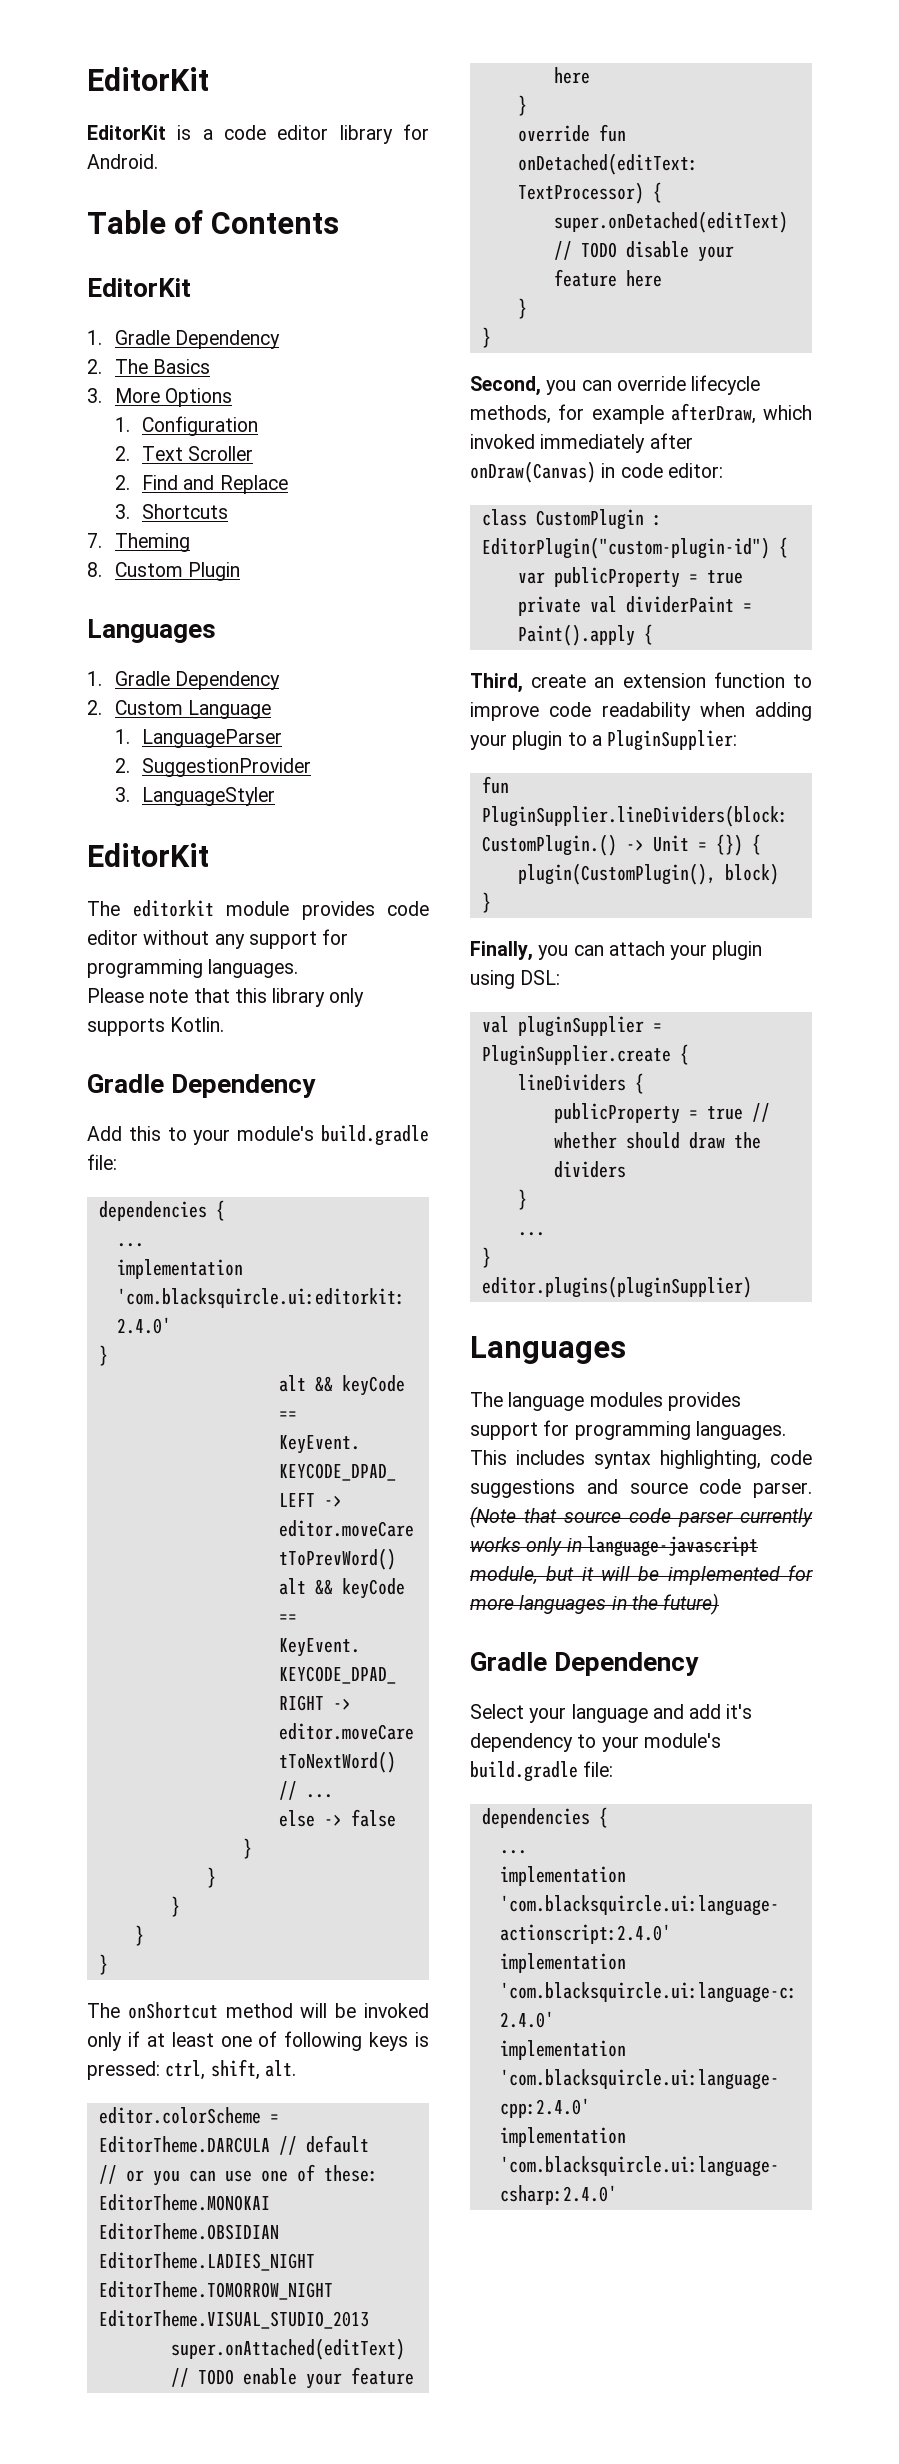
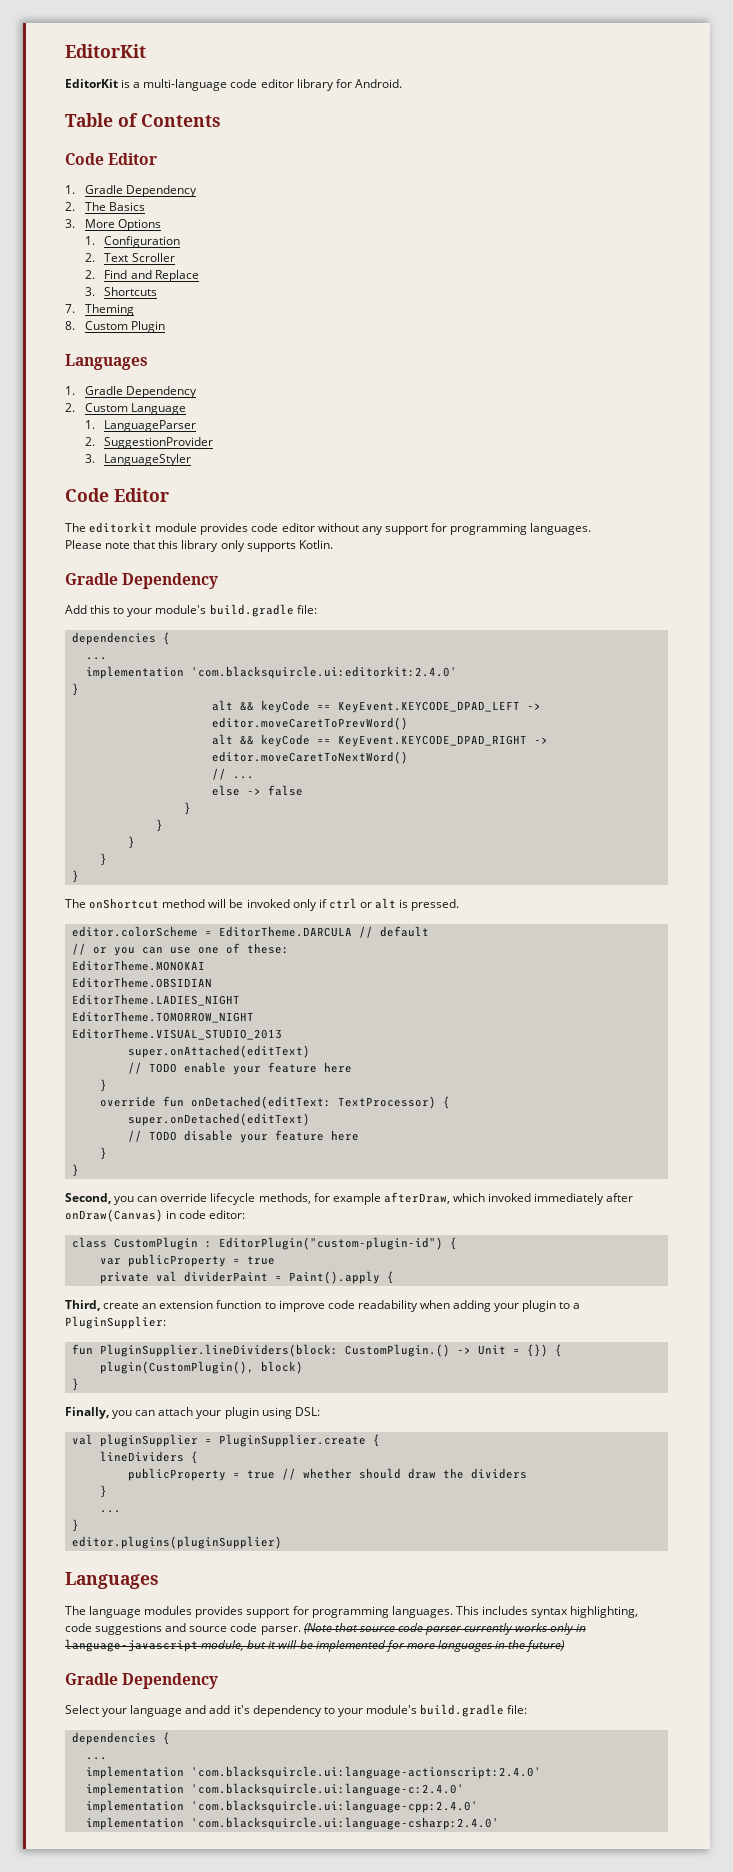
- EditorKit is a code editor library for Android.
+ EditorKit is a multi-language code editor library for Android.
  Table of Contents
- EditorKit
+ Code Editor
  3. LanguageStyler
- EditorKit
+ Code Editor
- The onShortcut method will be invoked only if at least one of following keys is pressed: ctrl, shift, alt.
+ The onShortcut method will be invoked only if ctrl or alt is pressed.

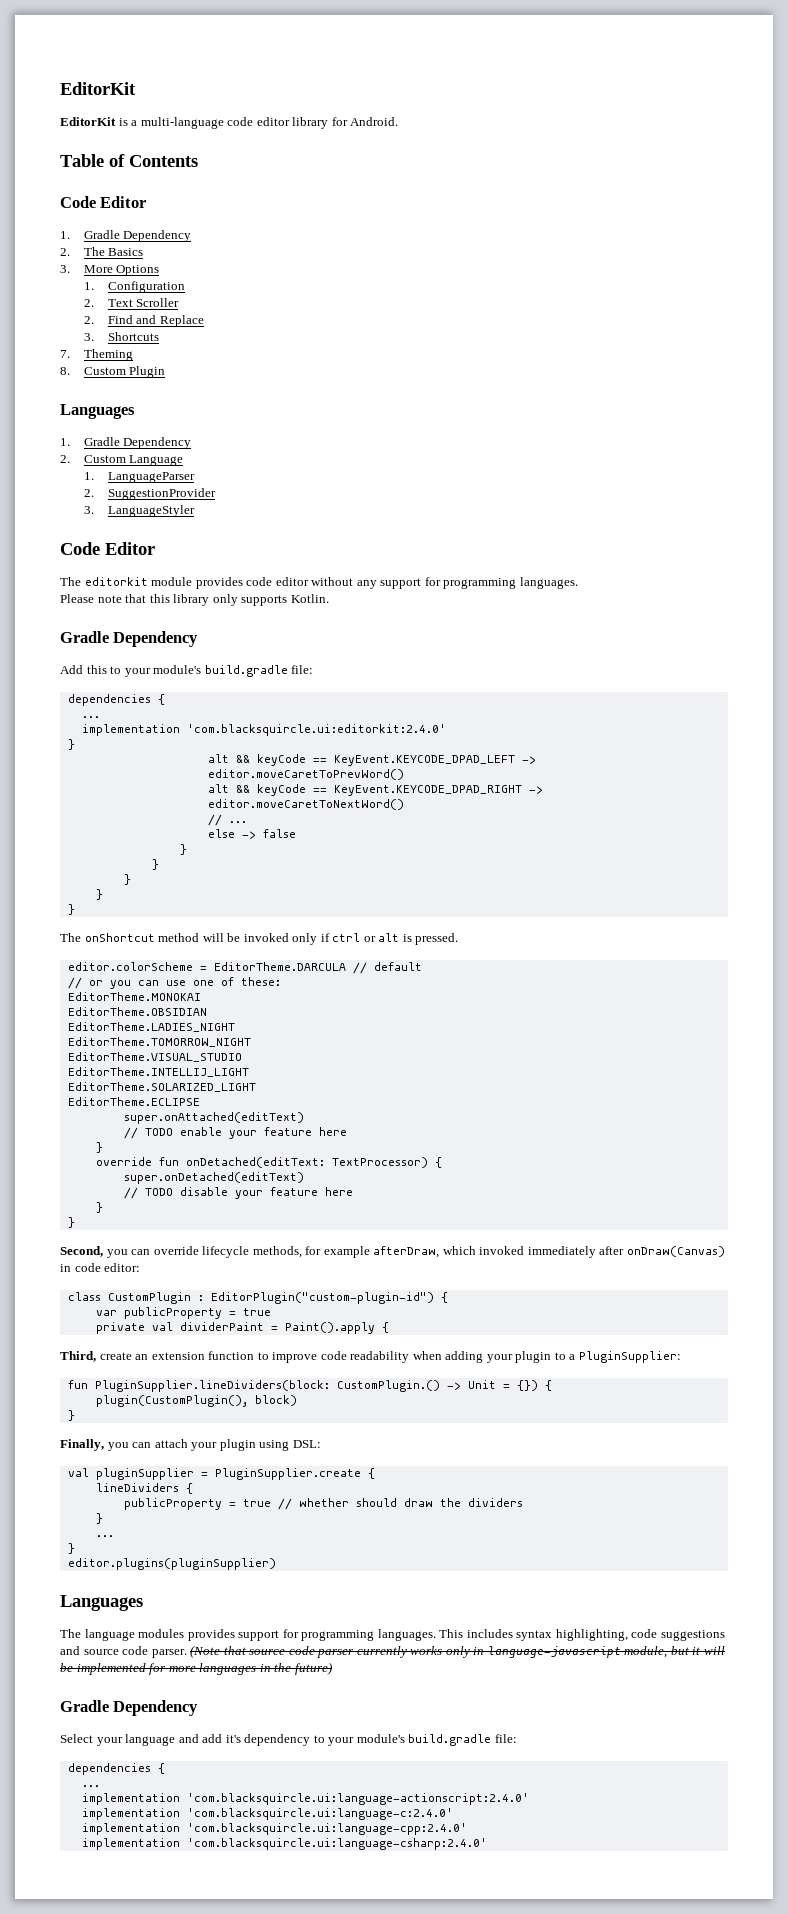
- EditorTheme.VISUAL_STUDIO_2013
+ EditorTheme.VISUAL_STUDIO
+ EditorTheme.INTELLIJ_LIGHT
+ EditorTheme.SOLARIZED_LIGHT
+ EditorTheme.ECLIPSE

